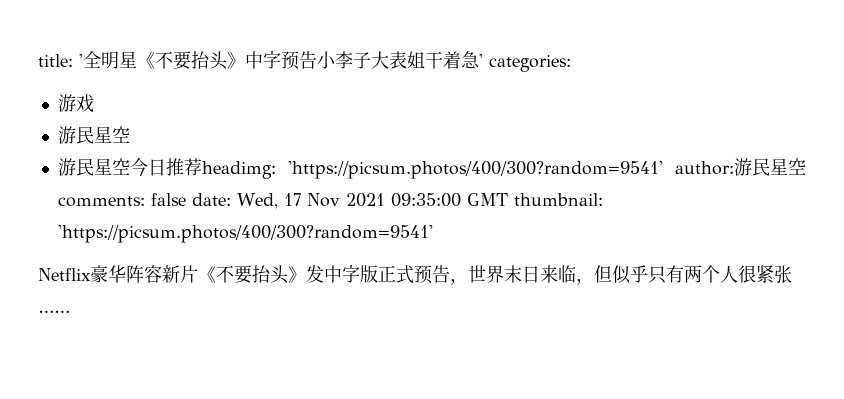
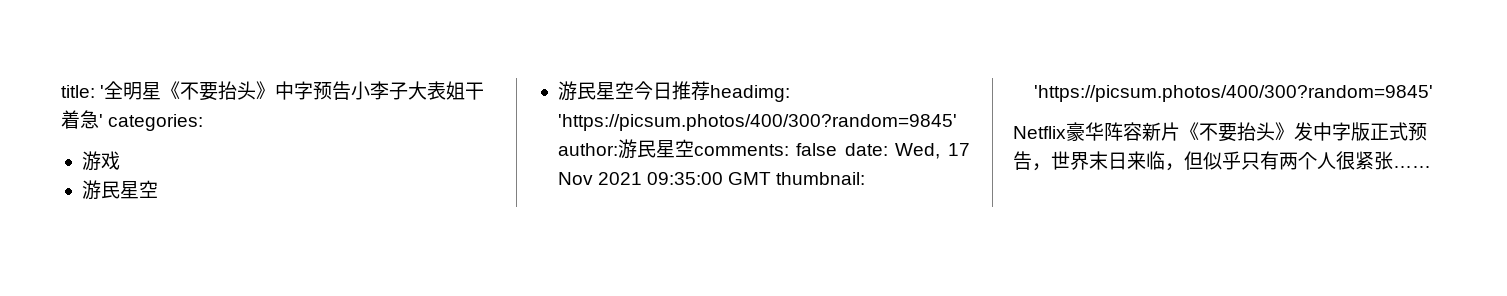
- 游民星空今日推荐headimg: 'https://picsum.photos/400/300?random=9541' author:游民星空comments: false date: Wed, 17 Nov 2021 09:35:00 GMT thumbnail: 'https://picsum.photos/400/300?random=9541'
+ 游民星空今日推荐headimg: 'https://picsum.photos/400/300?random=9845' author:游民星空comments: false date: Wed, 17 Nov 2021 09:35:00 GMT thumbnail: 'https://picsum.photos/400/300?random=9845'

